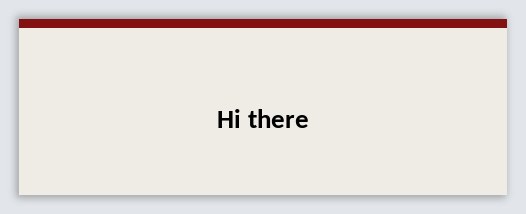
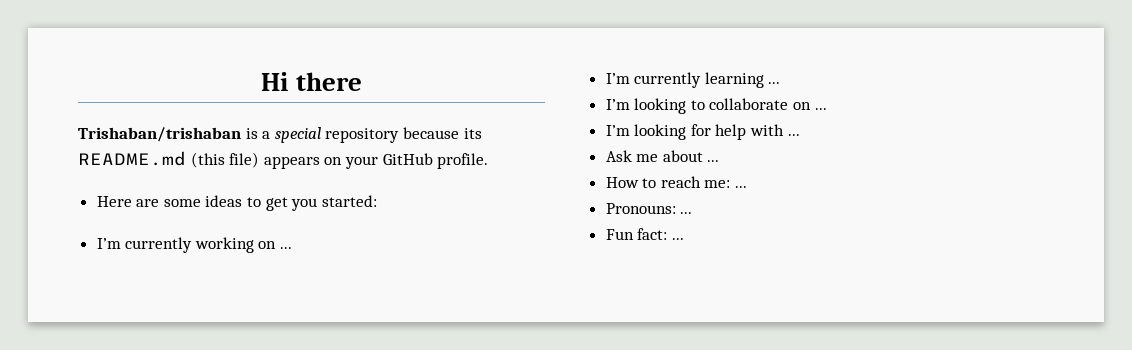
+ Trishaban/trishaban is a special repository because its README.md (this file) appears on your GitHub profile.
+ Here are some ideas to get you started:
+ I’m currently working on ...
+ I’m currently learning ...
+ I’m looking to collaborate on ...
+ I’m looking for help with ...
+ Ask me about ...
+ How to reach me: ...
+ Pronouns: ...
+ Fun fact: ...

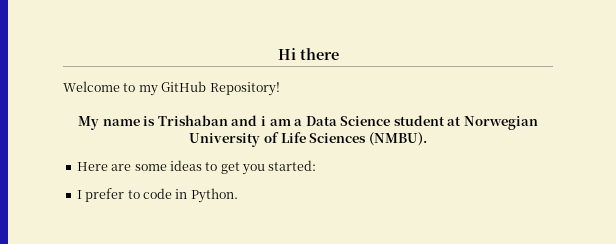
- Trishaban/trishaban is a special repository because its README.md (this file) appears on your GitHub profile.
+ Welcome to my GitHub Repository!
+ My name is Trishaban and i am a Data Science student at Norwegian University of Life Sciences (NMBU).
- I’m currently working on ...
- I’m currently learning ...
- I’m looking to collaborate on ...
- I’m looking for help with ...
- Ask me about ...
- How to reach me: ...
- Pronouns: ...
- Fun fact: ...
+ I prefer to code in Python.

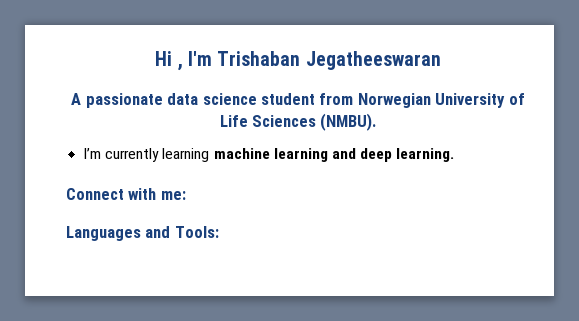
- Hi there
- Welcome to my GitHub Repository!
- My name is Trishaban and i am a Data Science student at Norwegian University of Life Sciences (NMBU).
+ Hi , I'm Trishaban Jegatheeswaran
+ A passionate data science student from Norwegian University of Life Sciences (NMBU).
- Here are some ideas to get you started:
- I prefer to code in Python.
+ I’m currently learning machine learning and deep learning.
+ Connect with me:
+ Languages and Tools:

